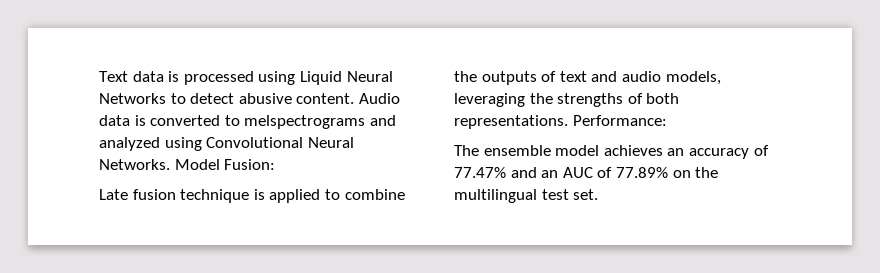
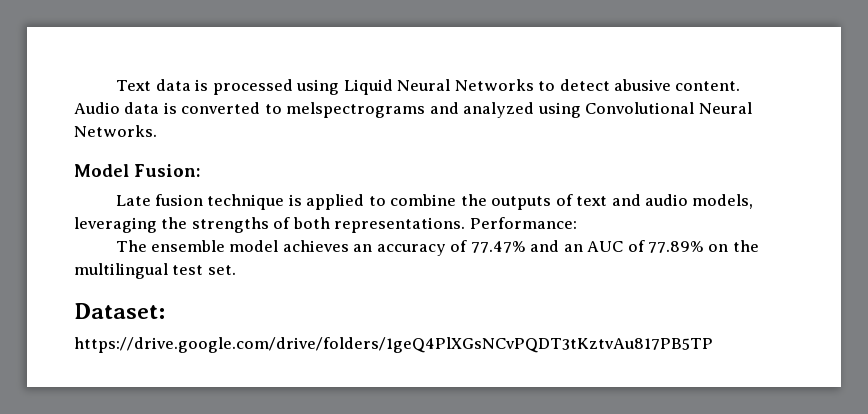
- Audio data is converted to melspectrograms and analyzed using Convolutional Neural Networks. Model Fusion:
+ Audio data is converted to melspectrograms and analyzed using Convolutional Neural Networks.
+ Model Fusion:
+ Dataset:
+ https://drive.google.com/drive/folders/1geQ4PlXGsNCvPQDT3tKztvAu817PB5TP

